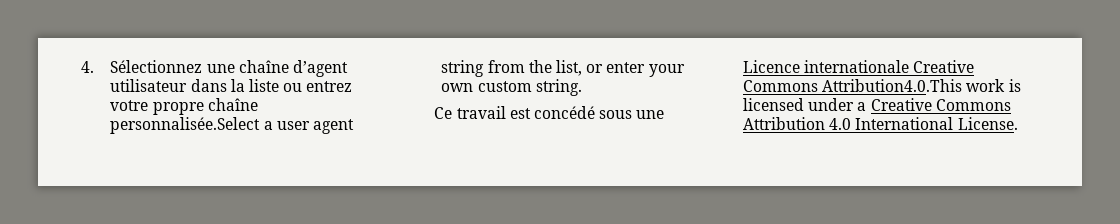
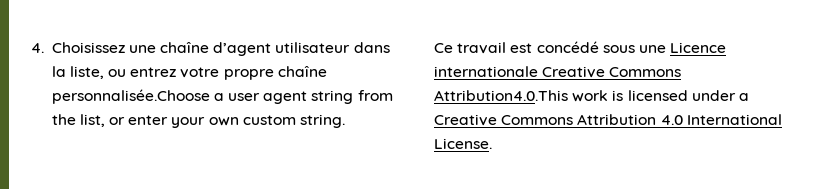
- 4. Sélectionnez une chaîne d’agent utilisateur dans la liste ou entrez votre propre chaîne personnalisée.Select a user agent string from the list, or enter your own custom string.
+ 4. Choisissez une chaîne d’agent utilisateur dans la liste, ou entrez votre propre chaîne personnalisée.Choose a user agent string from the list, or enter your own custom string.

